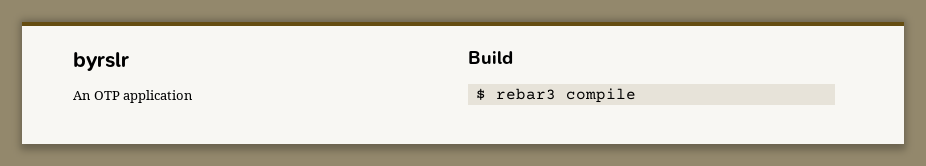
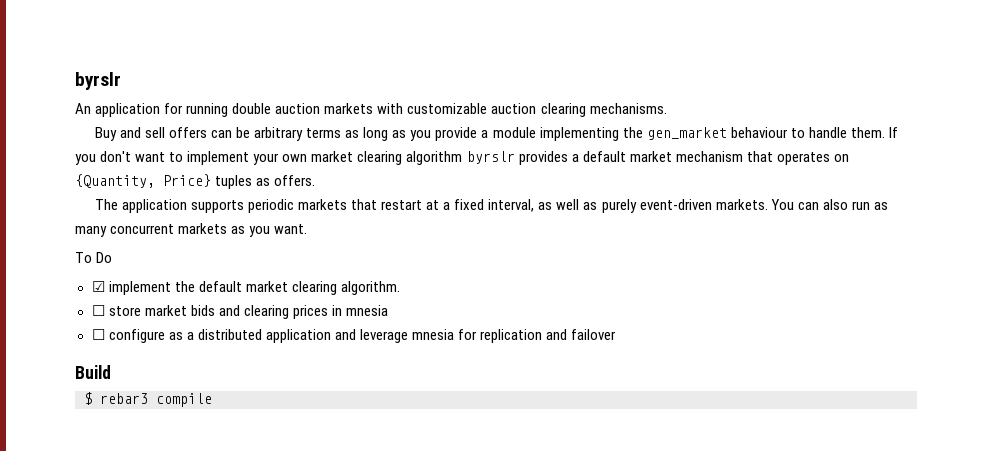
- An OTP application
+ An application for running double auction markets with customizable auction clearing mechanisms.
+ Buy and sell offers can be arbitrary terms as long as you provide a module implementing the gen_market behaviour to handle them. If you don't want to implement your own market clearing algorithm byrslr provides a default market mechanism that operates on {Quantity, Price} tuples as offers.
+ The application supports periodic markets that restart at a fixed interval, as well as purely event-driven markets. You can also run as many concurrent markets as you want.
+ To Do
+ ☑ implement the default market clearing algorithm.
+ ☐ store market bids and clearing prices in mnesia
+ ☐ configure as a distributed application and leverage mnesia for replication and failover

